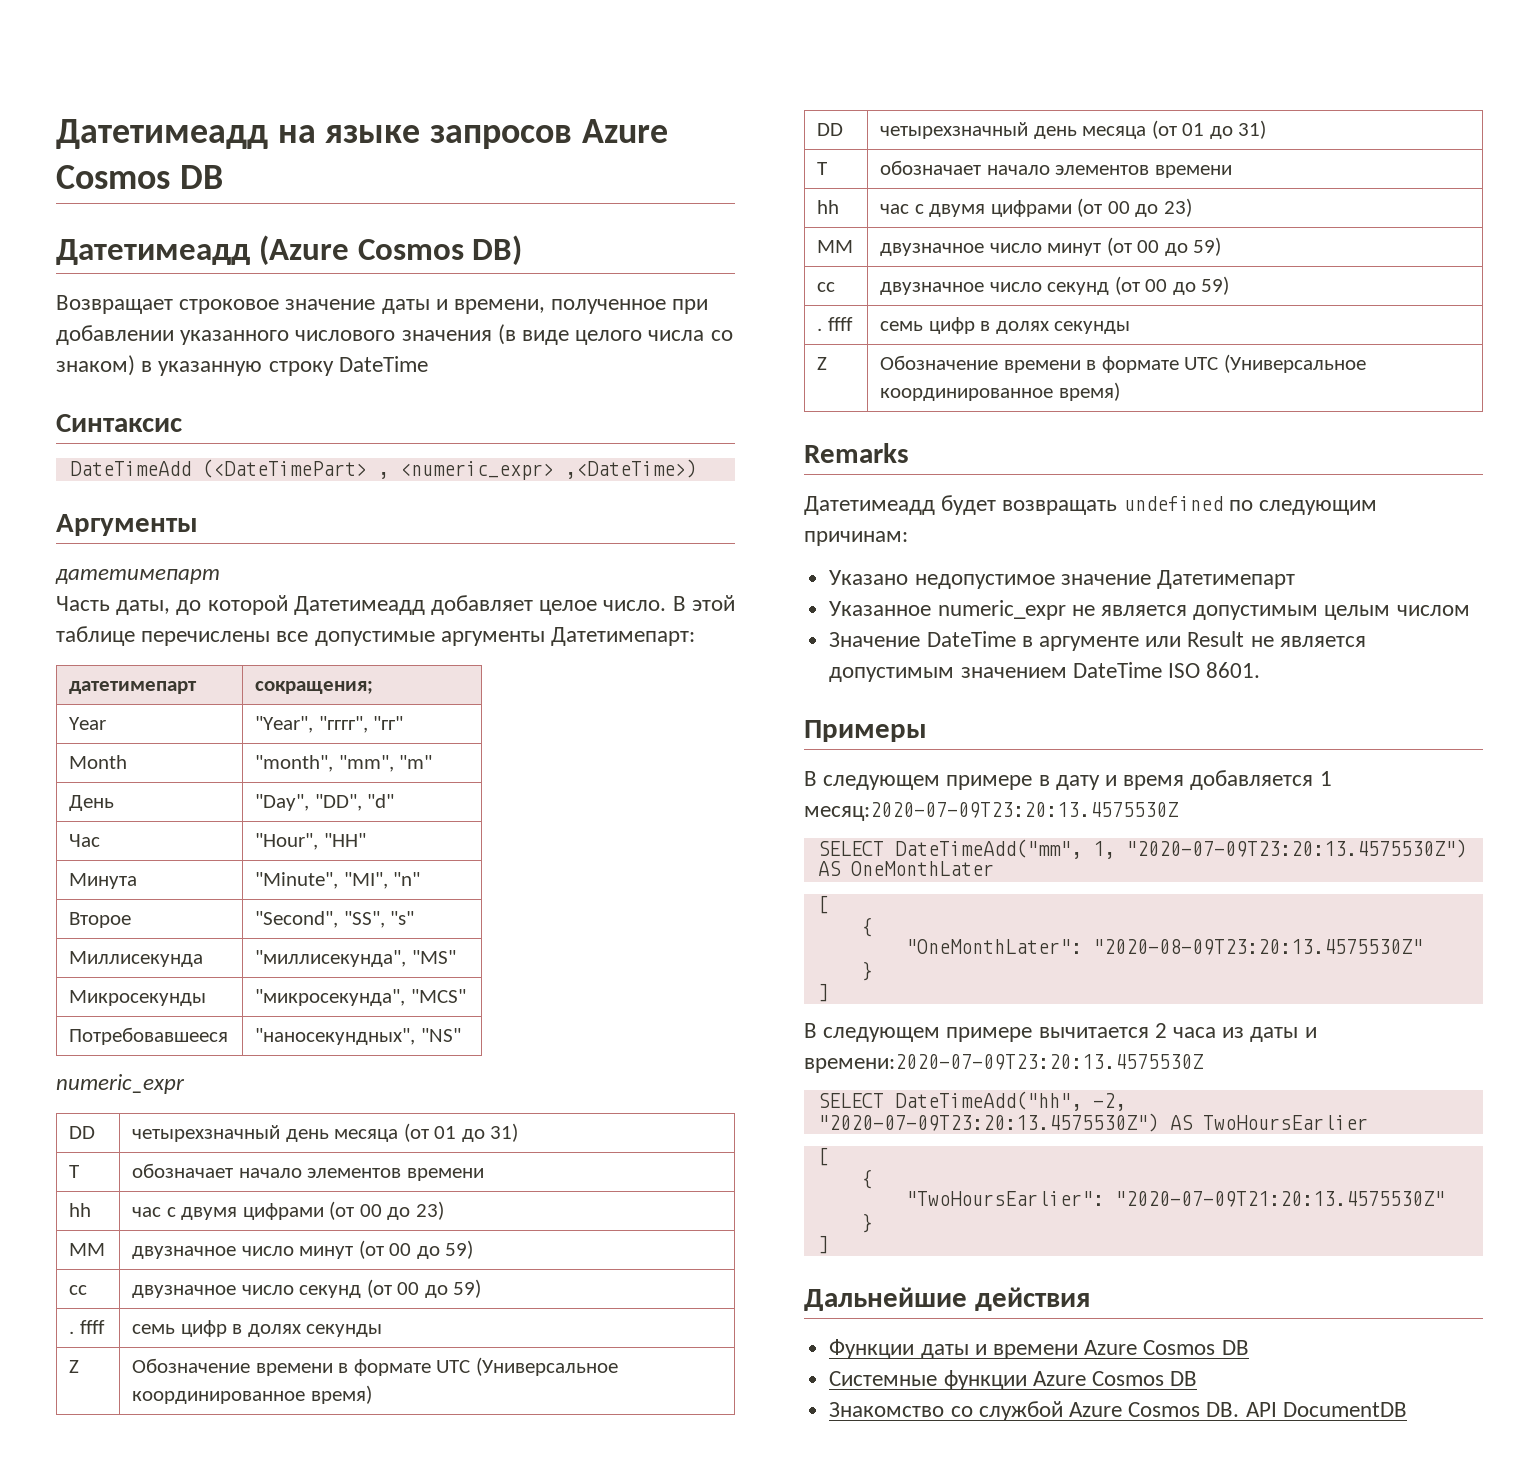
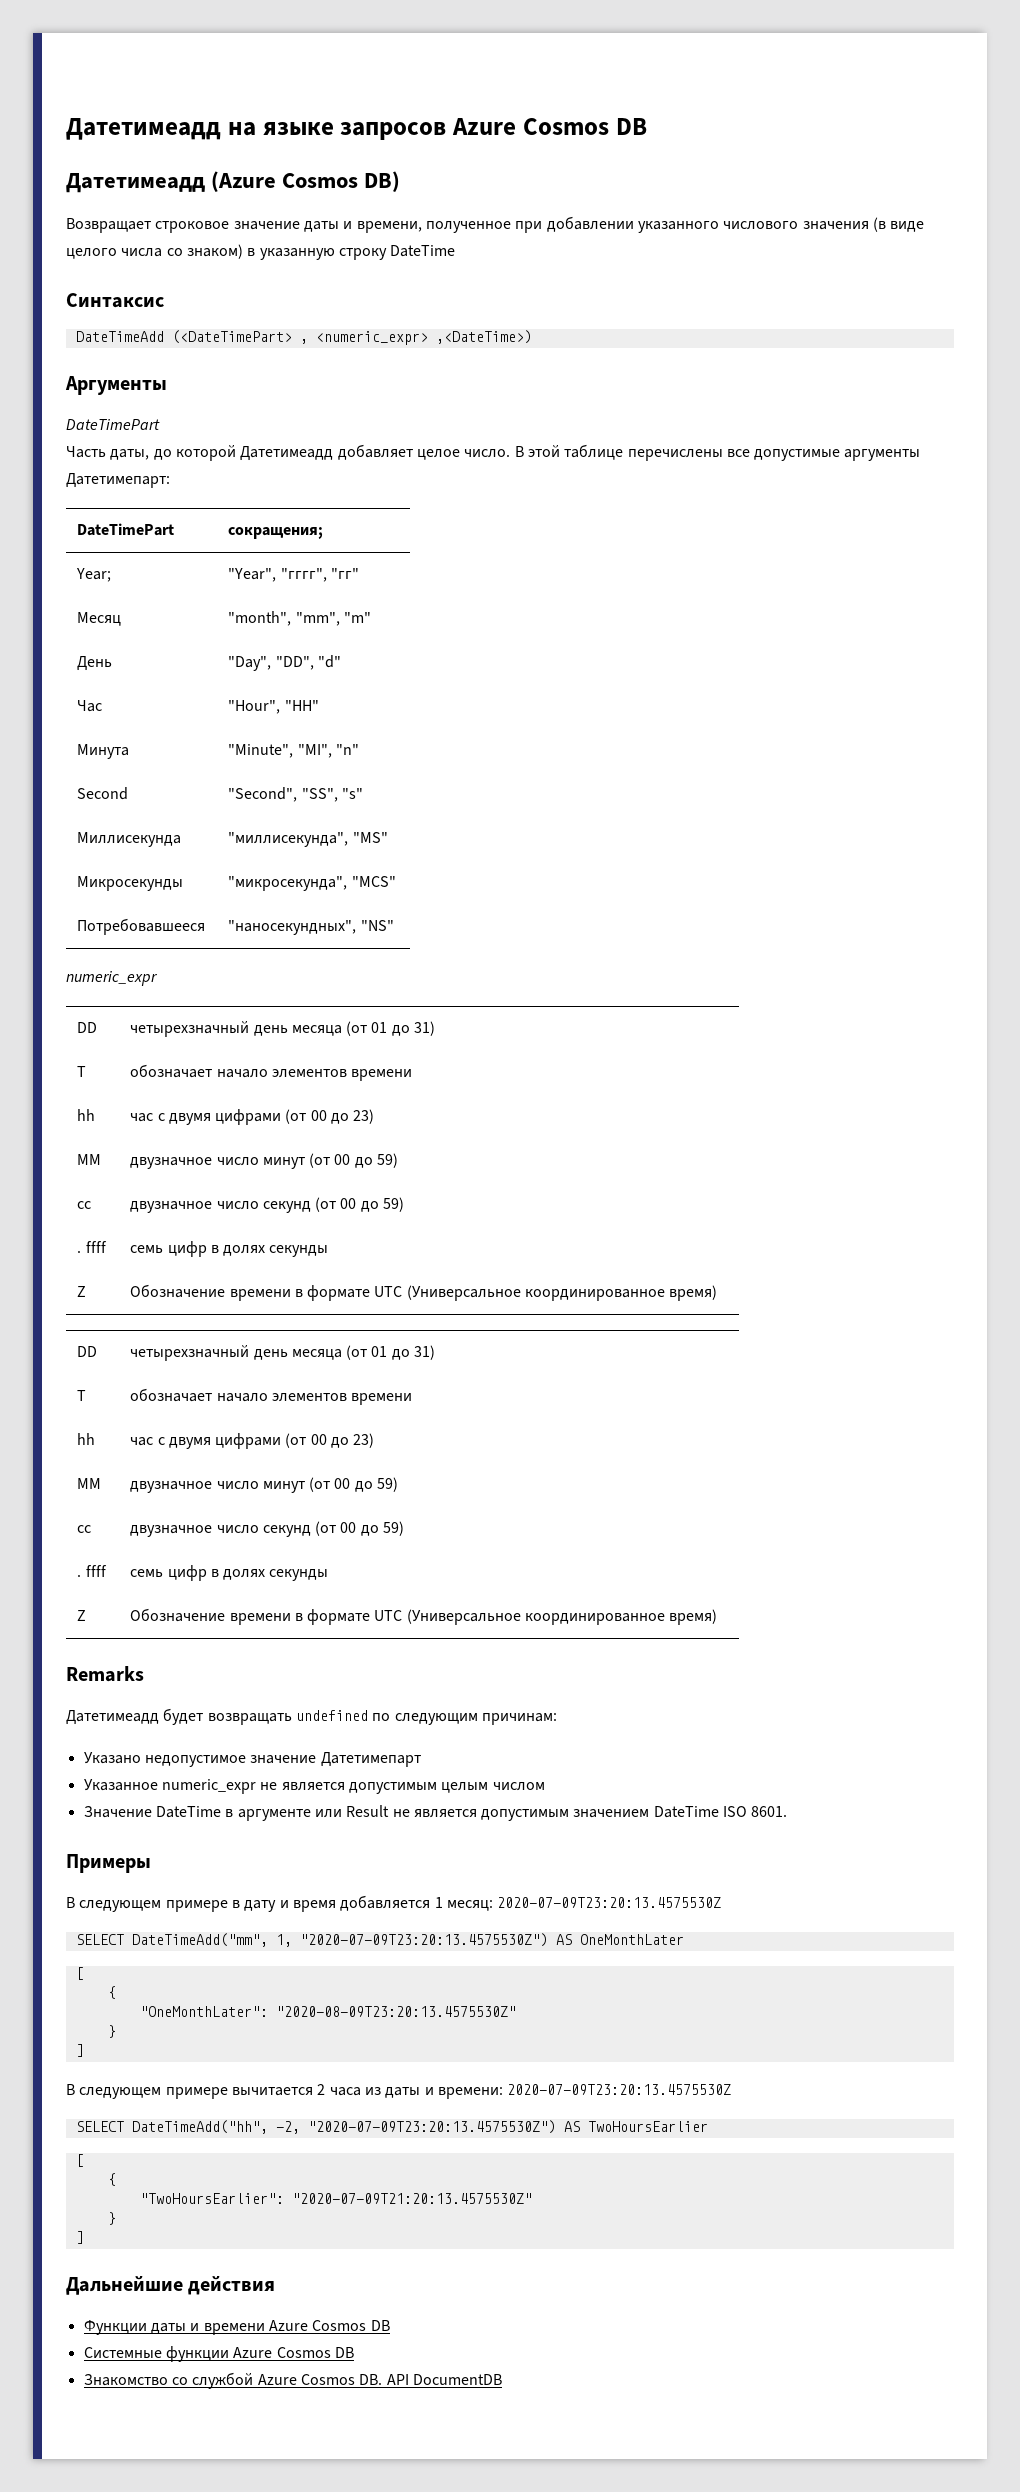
  Аргументы
- датетимепарт
+ DateTimePart
- датетимепарт | сокращения;
+ DateTimePart | сокращения;
- Year | "Year", "гггг", "гг"
+ Year; | "Year", "гггг", "гг"
- Month | "month", "mm", "m"
+ Месяц | "month", "mm", "m"
- Второе | "Second", "SS", "s"
+ Second | "Second", "SS", "s"
- В следующем примере в дату и время добавляется 1 месяц:2020-07-09T23:20:13.4575530Z
+ В следующем примере в дату и время добавляется 1 месяц: 2020-07-09T23:20:13.4575530Z
- В следующем примере вычитается 2 часа из даты и времени:2020-07-09T23:20:13.4575530Z
+ В следующем примере вычитается 2 часа из даты и времени: 2020-07-09T23:20:13.4575530Z

